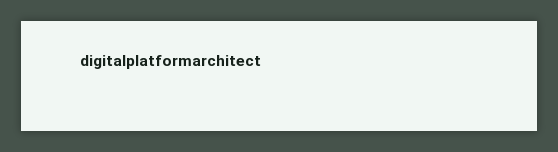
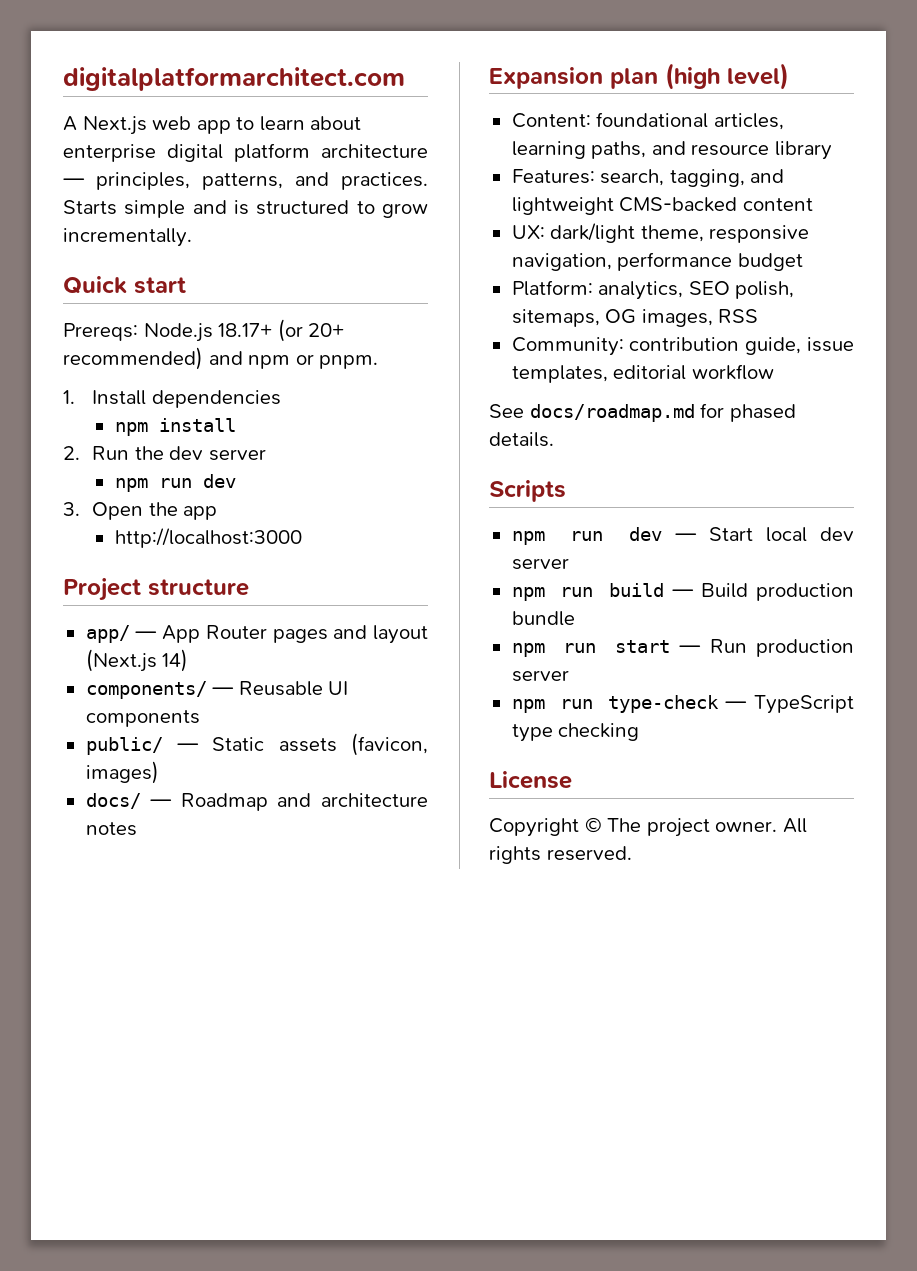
- digitalplatformarchitect
+ digitalplatformarchitect.com
+ A Next.js web app to learn about enterprise digital platform architecture — principles, patterns, and practices. Starts simple and is structured to grow incrementally.
+ Quick start
+ Prereqs: Node.js 18.17+ (or 20+ recommended) and npm or pnpm.
+ 1. Install dependencies
+ npm install
+ 2. Run the dev server
+ npm run dev
+ 3. Open the app
+ http://localhost:3000
+ Project structure
+ app/ — App Router pages and layout (Next.js 14)
+ components/ — Reusable UI components
+ public/ — Static assets (favicon, images)
+ docs/ — Roadmap and architecture notes
+ Expansion plan (high level)
+ Content: foundational articles, learning paths, and resource library
+ Features: search, tagging, and lightweight CMS-backed content
+ UX: dark/light theme, responsive navigation, performance budget
+ Platform: analytics, SEO polish, sitemaps, OG images, RSS
+ Community: contribution guide, issue templates, editorial workflow
+ See docs/roadmap.md for phased details.
+ Scripts
+ npm run dev — Start local dev server
+ npm run build — Build production bundle
+ npm run start — Run production server
+ npm run type-check — TypeScript type checking
+ License
+ Copyright © The project owner. All rights reserved.

